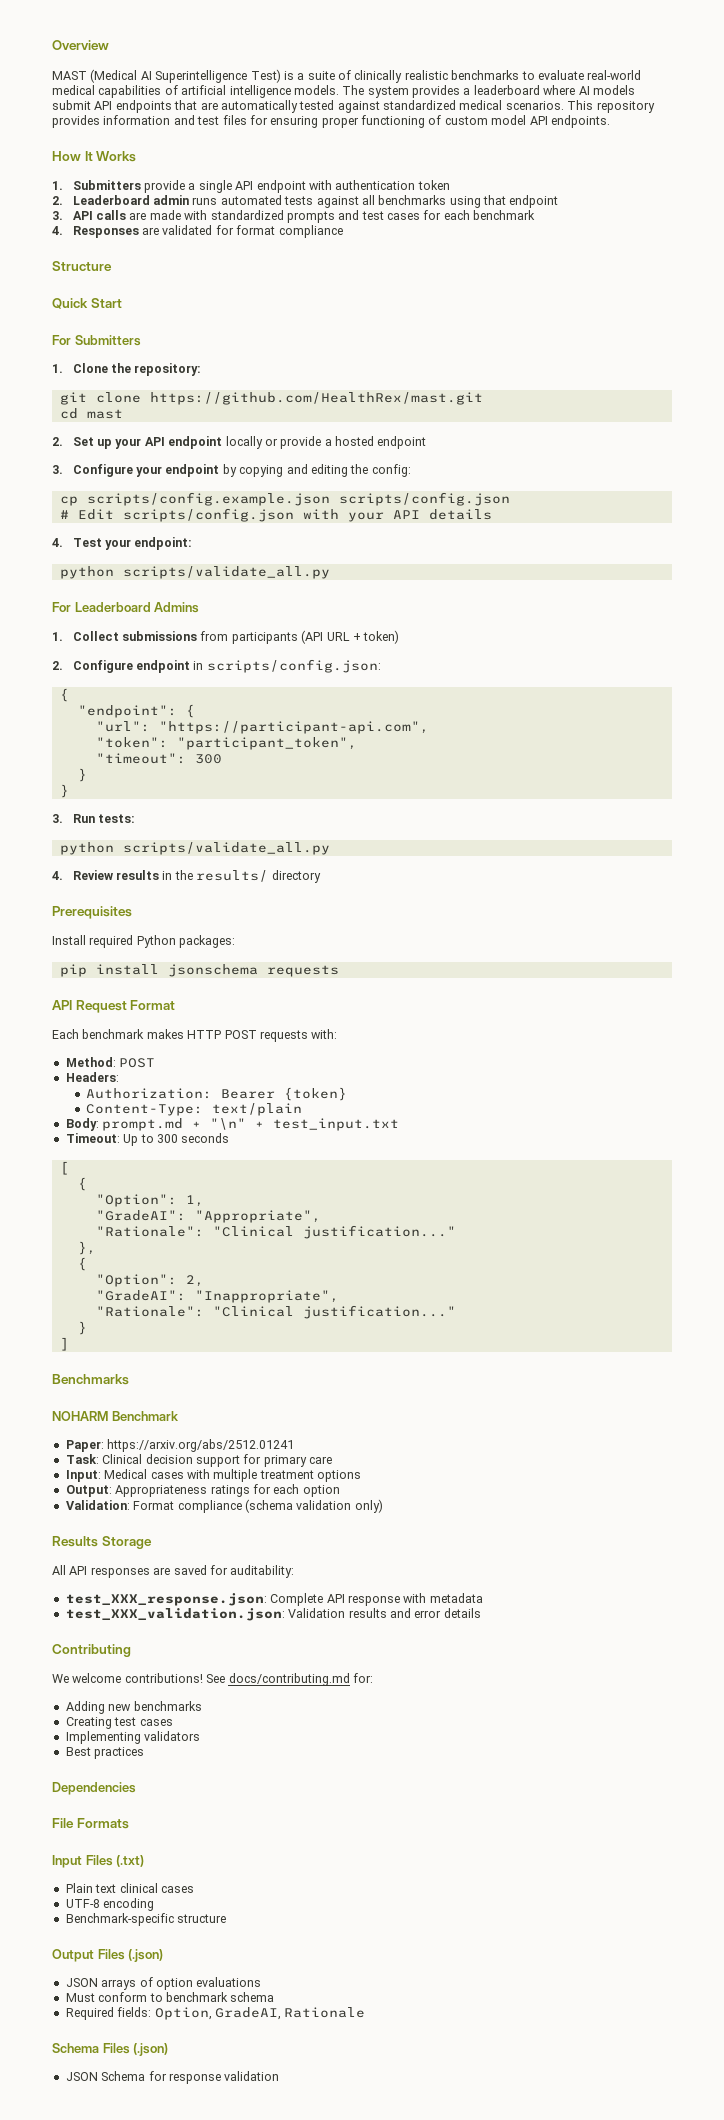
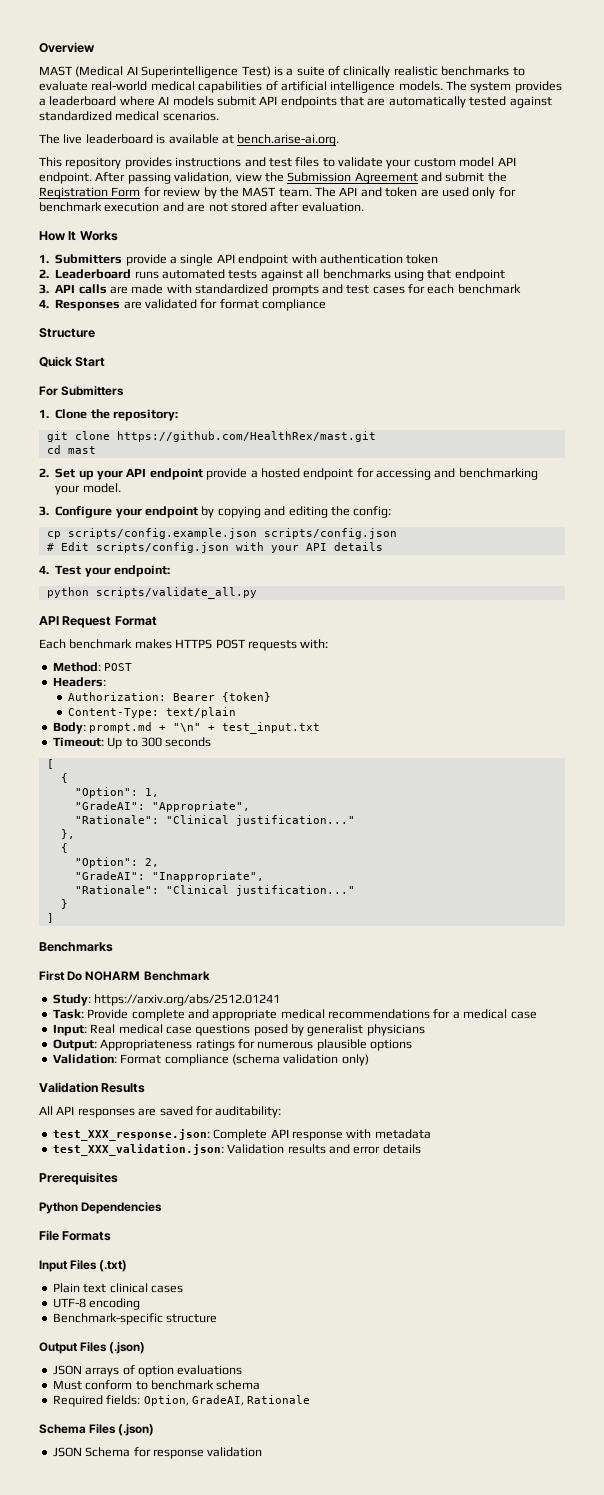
- The system provides a leaderboard where AI models submit API endpoints that are automatically tested against standardized medical scenarios. This repository provides information and test files for ensuring proper functioning of custom model API endpoints.
+ The system provides a leaderboard where AI models submit API endpoints that are automatically tested against standardized medical scenarios.
+ The live leaderboard is available at bench.arise-ai.org.
+ This repository provides instructions and test files to validate your custom model API endpoint. After passing validation, view the Submission Agreement and submit the Registration Form for review by the MAST team. The API and token are used only for benchmark execution and are not stored after evaluation.
- 2. Leaderboard admin runs automated tests against all benchmarks using that endpoint
+ 2. Leaderboard runs automated tests against all benchmarks using that endpoint
- 2. Set up your API endpoint locally or provide a hosted endpoint
+ 2. Set up your API endpoint provide a hosted endpoint for accessing and benchmarking your model.
- For Leaderboard Admins
- 1. Collect submissions from participants (API URL + token)
- 2. Configure endpoint in scripts/config.json:
- {
- "endpoint": {
- "url": "https://participant-api.com",
- "token": "participant_token",
- "timeout": 300
- }
- }
- 3. Run tests:
- python scripts/validate_all.py
- 4. Review results in the results/ directory
- Prerequisites
- Install required Python packages:
- pip install jsonschema requests
- Each benchmark makes HTTP POST requests with:
+ Each benchmark makes HTTPS POST requests with:
- NOHARM Benchmark
+ First Do NOHARM Benchmark
- Paper: https://arxiv.org/abs/2512.01241
+ Study: https://arxiv.org/abs/2512.01241
- Task: Clinical decision support for primary care
- Input: Medical cases with multiple treatment options
+ Task: Provide complete and appropriate medical recommendations for a medical case
+ Input: Real medical case questions posed by generalist physicians
- Output: Appropriateness ratings for each option
+ Output: Appropriateness ratings for numerous plausible options
- Results Storage
+ Validation Results
- Contributing
- We welcome contributions! See docs/contributing.md for:
- Adding new benchmarks
- Creating test cases
- Implementing validators
- Best practices
- Dependencies
+ Prerequisites
+ Python Dependencies

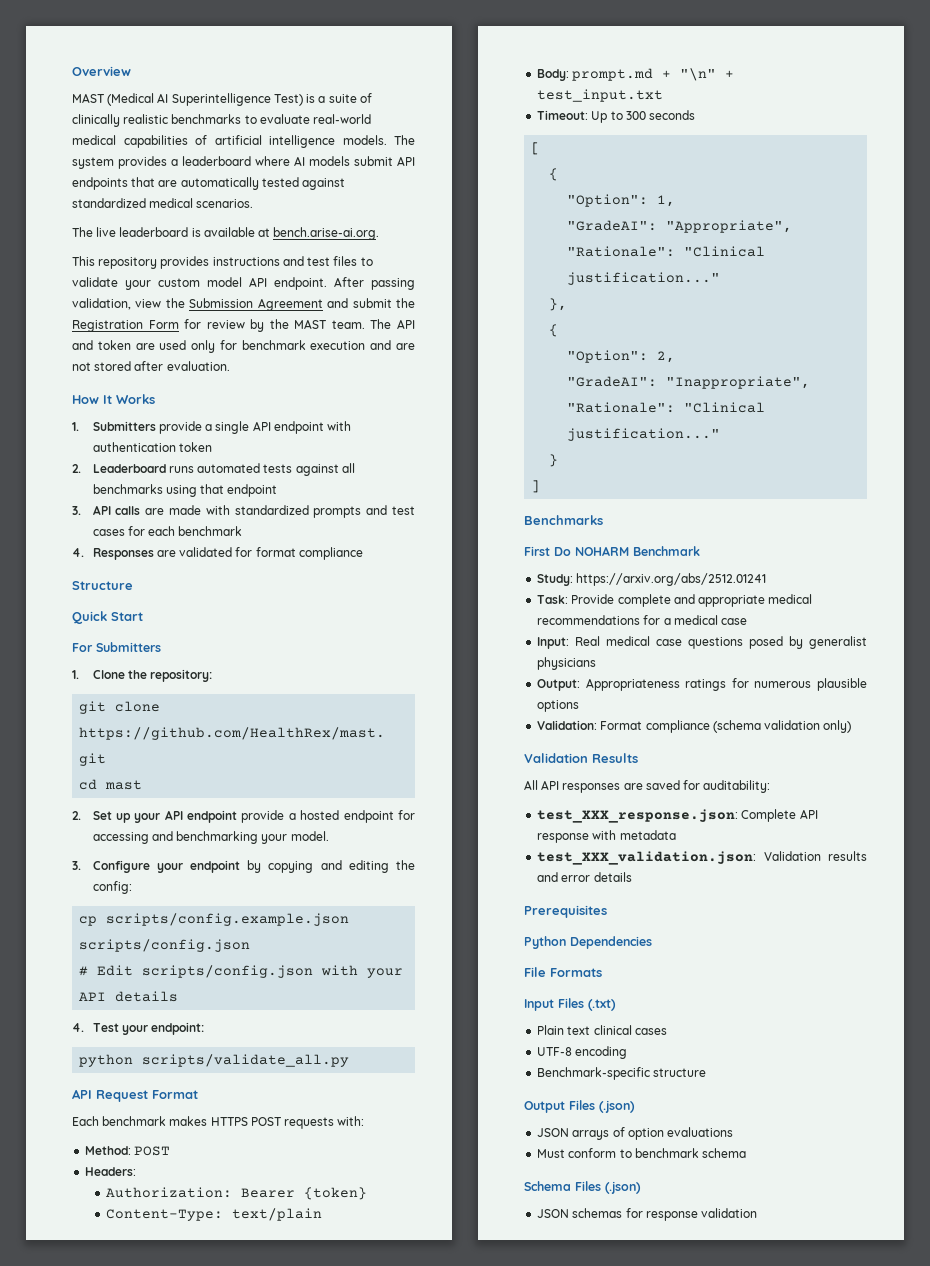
- Required fields: Option, GradeAI, Rationale
- JSON Schema for response validation
+ JSON schemas for response validation

